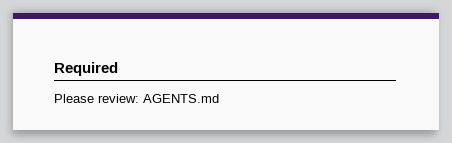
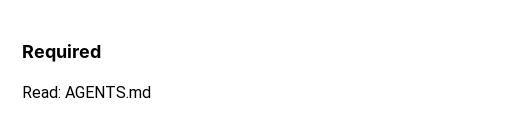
- Please review: AGENTS.md
+ Read: AGENTS.md

